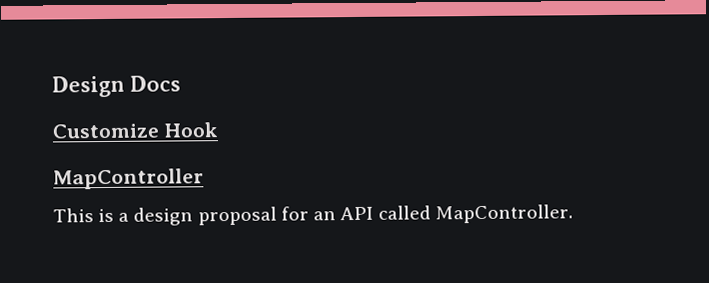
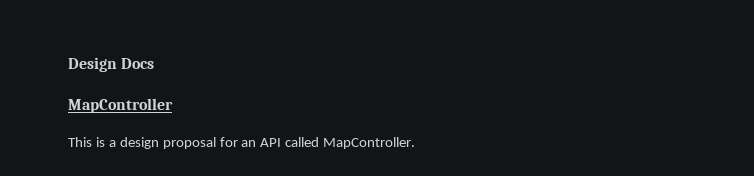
- Customize Hook

